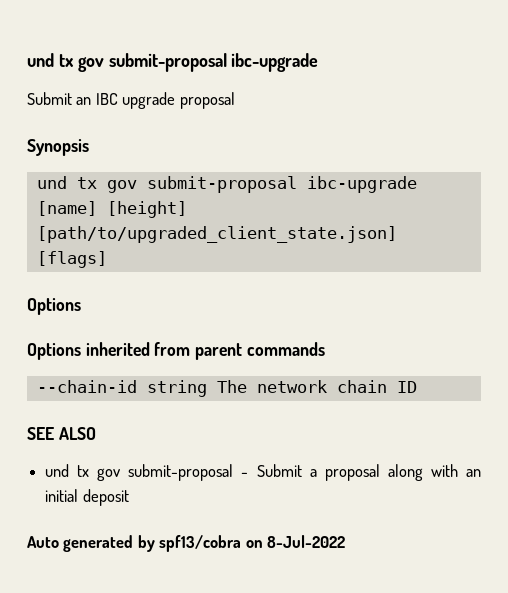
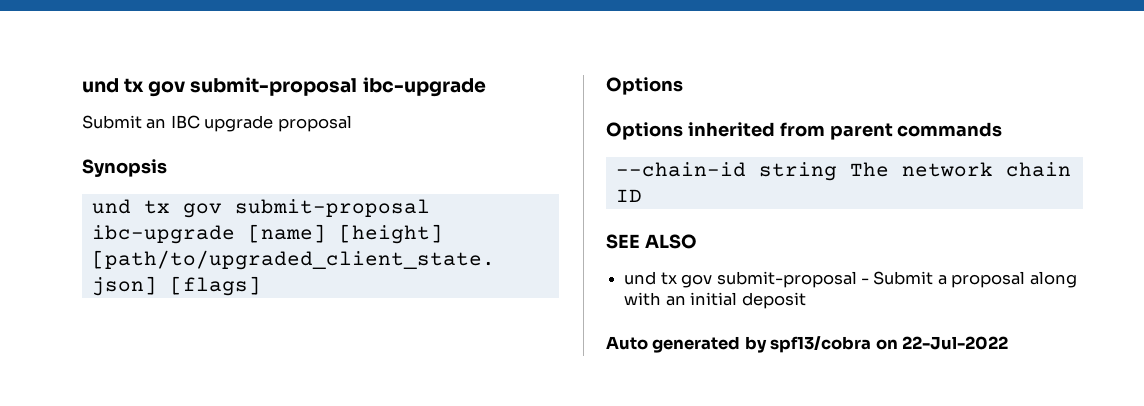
- Auto generated by spf13/cobra on 8-Jul-2022
+ Auto generated by spf13/cobra on 22-Jul-2022

